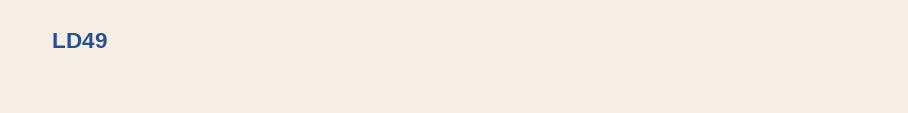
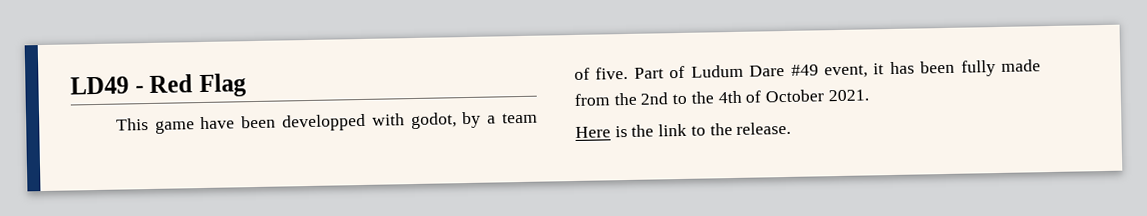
- LD49
+ LD49 - Red Flag
+ This game have been developped with godot, by a team of five. Part of Ludum Dare #49 event, it has been fully made from the 2nd to the 4th of October 2021.
+ Here is the link to the release.

